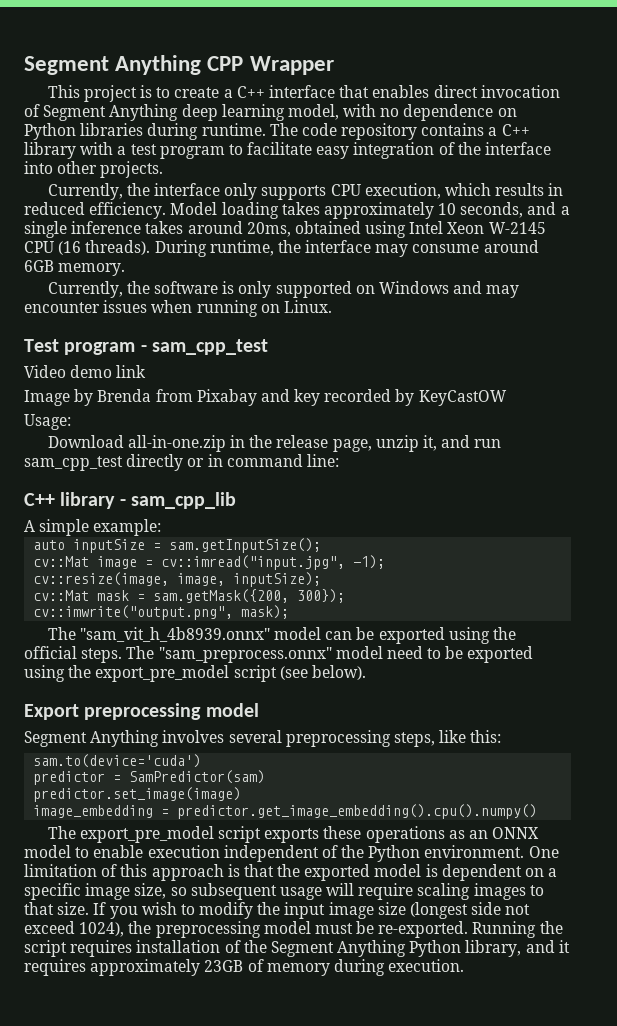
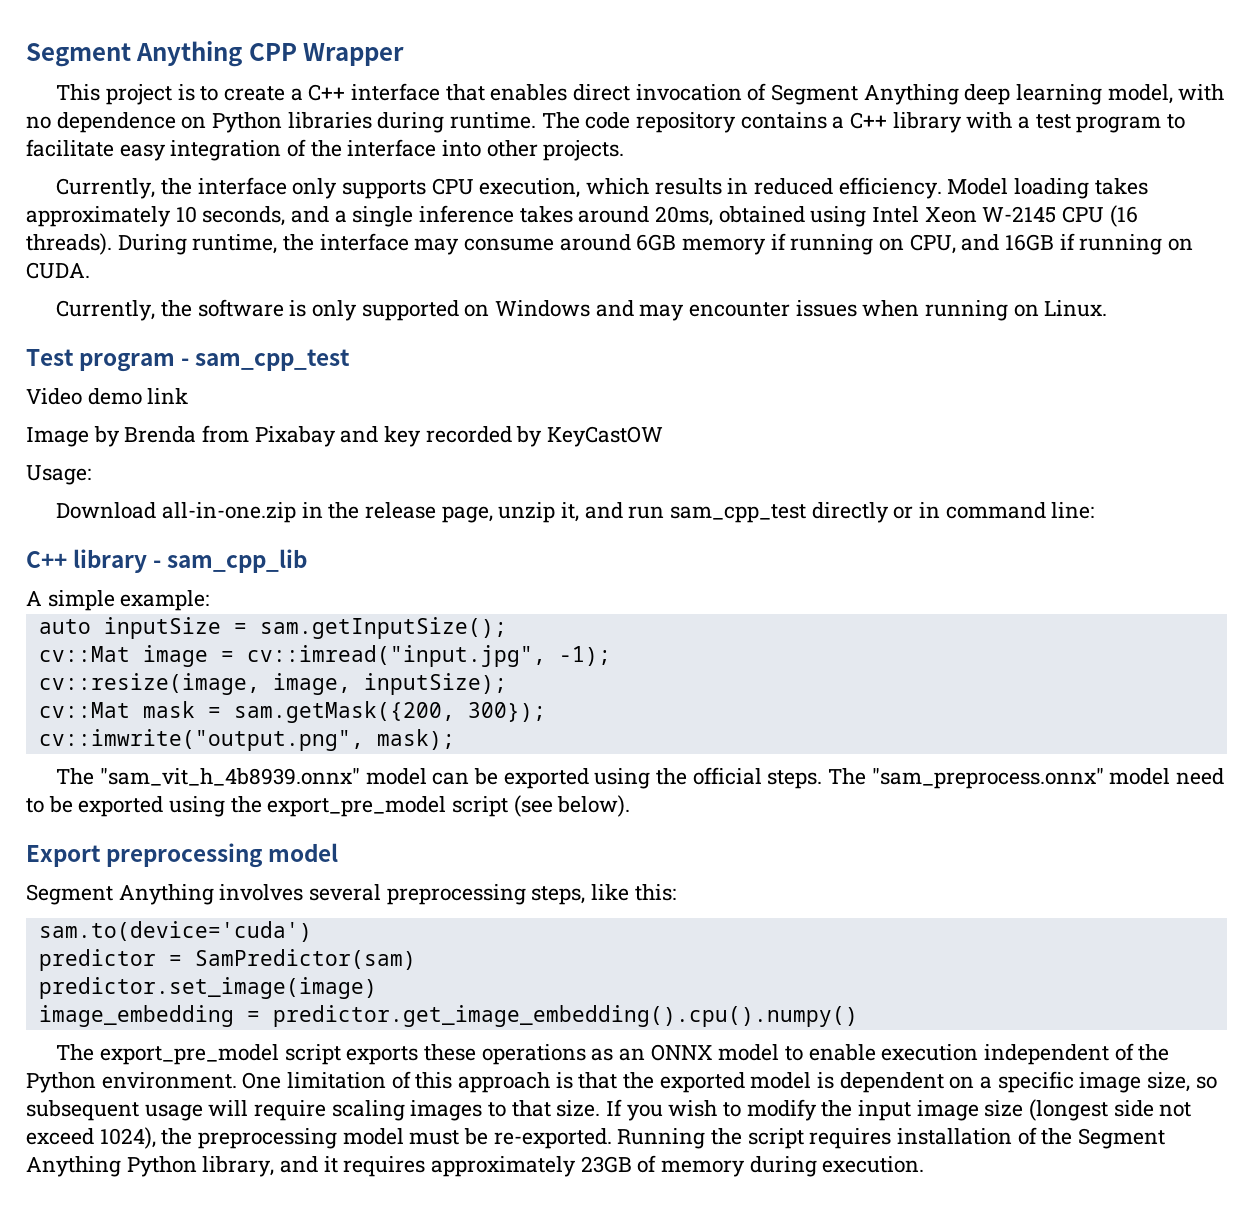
- During runtime, the interface may consume around 6GB memory.
+ During runtime, the interface may consume around 6GB memory if running on CPU, and 16GB if running on CUDA.

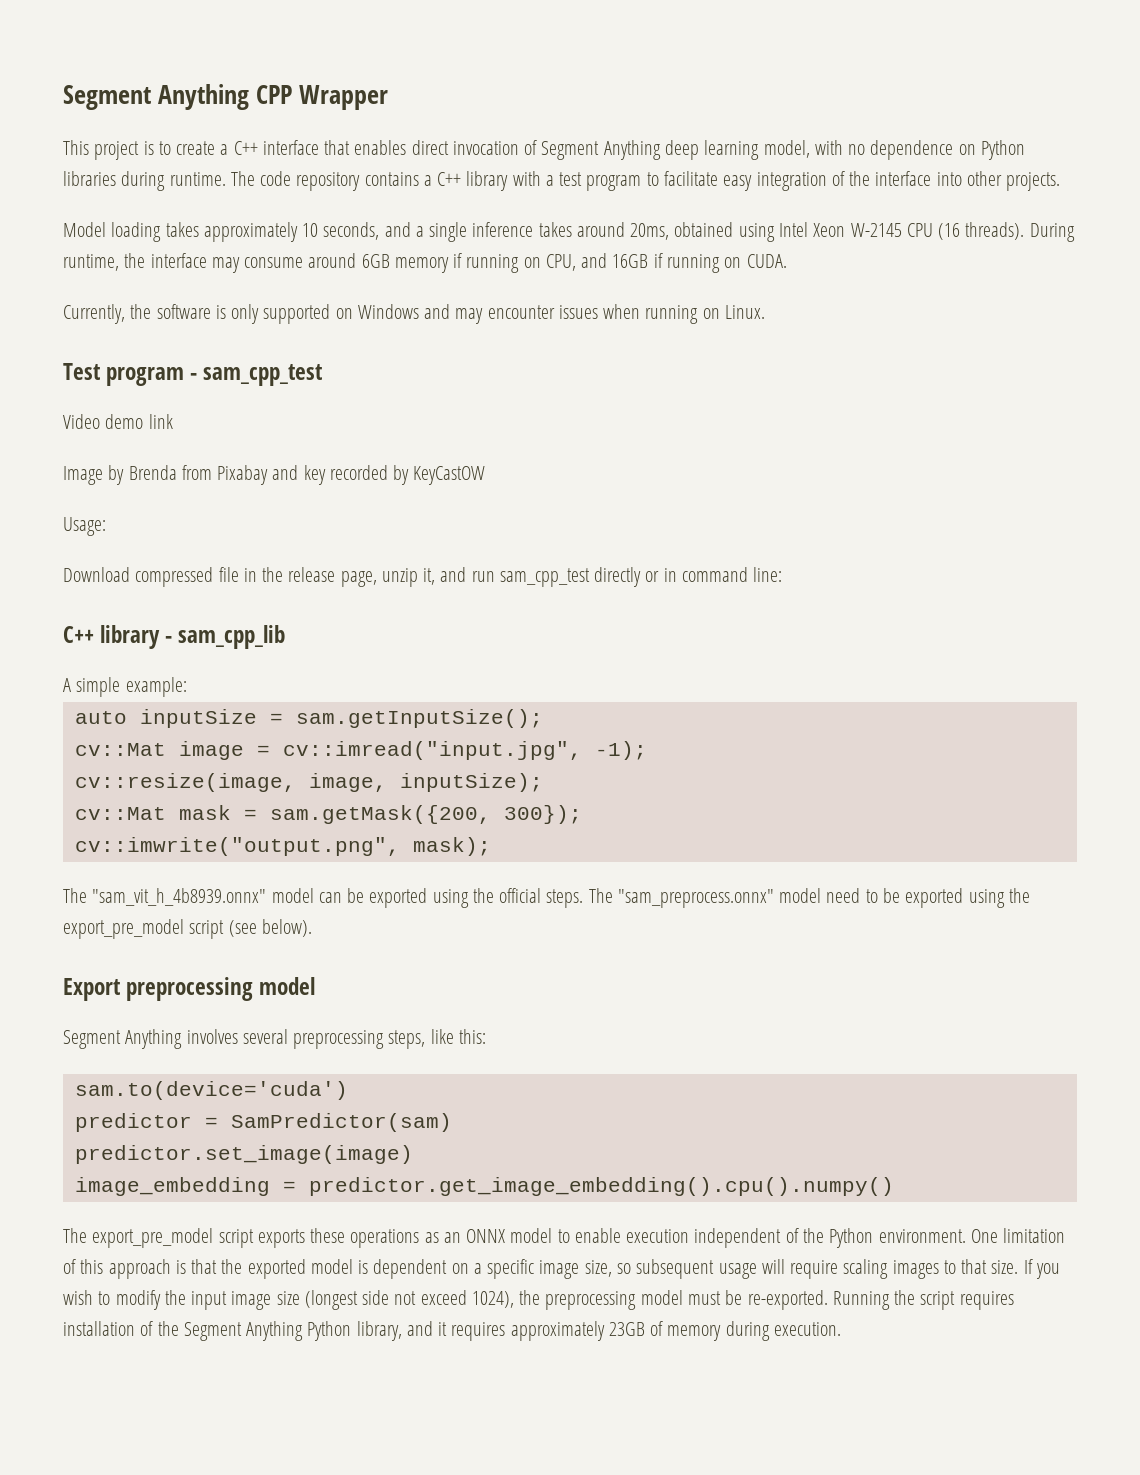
- Currently, the interface only supports CPU execution, which results in reduced efficiency.
- Download all-in-one.zip in the release page, unzip it, and run sam_cpp_test directly or in command line:
+ Download compressed file in the release page, unzip it, and run sam_cpp_test directly or in command line:

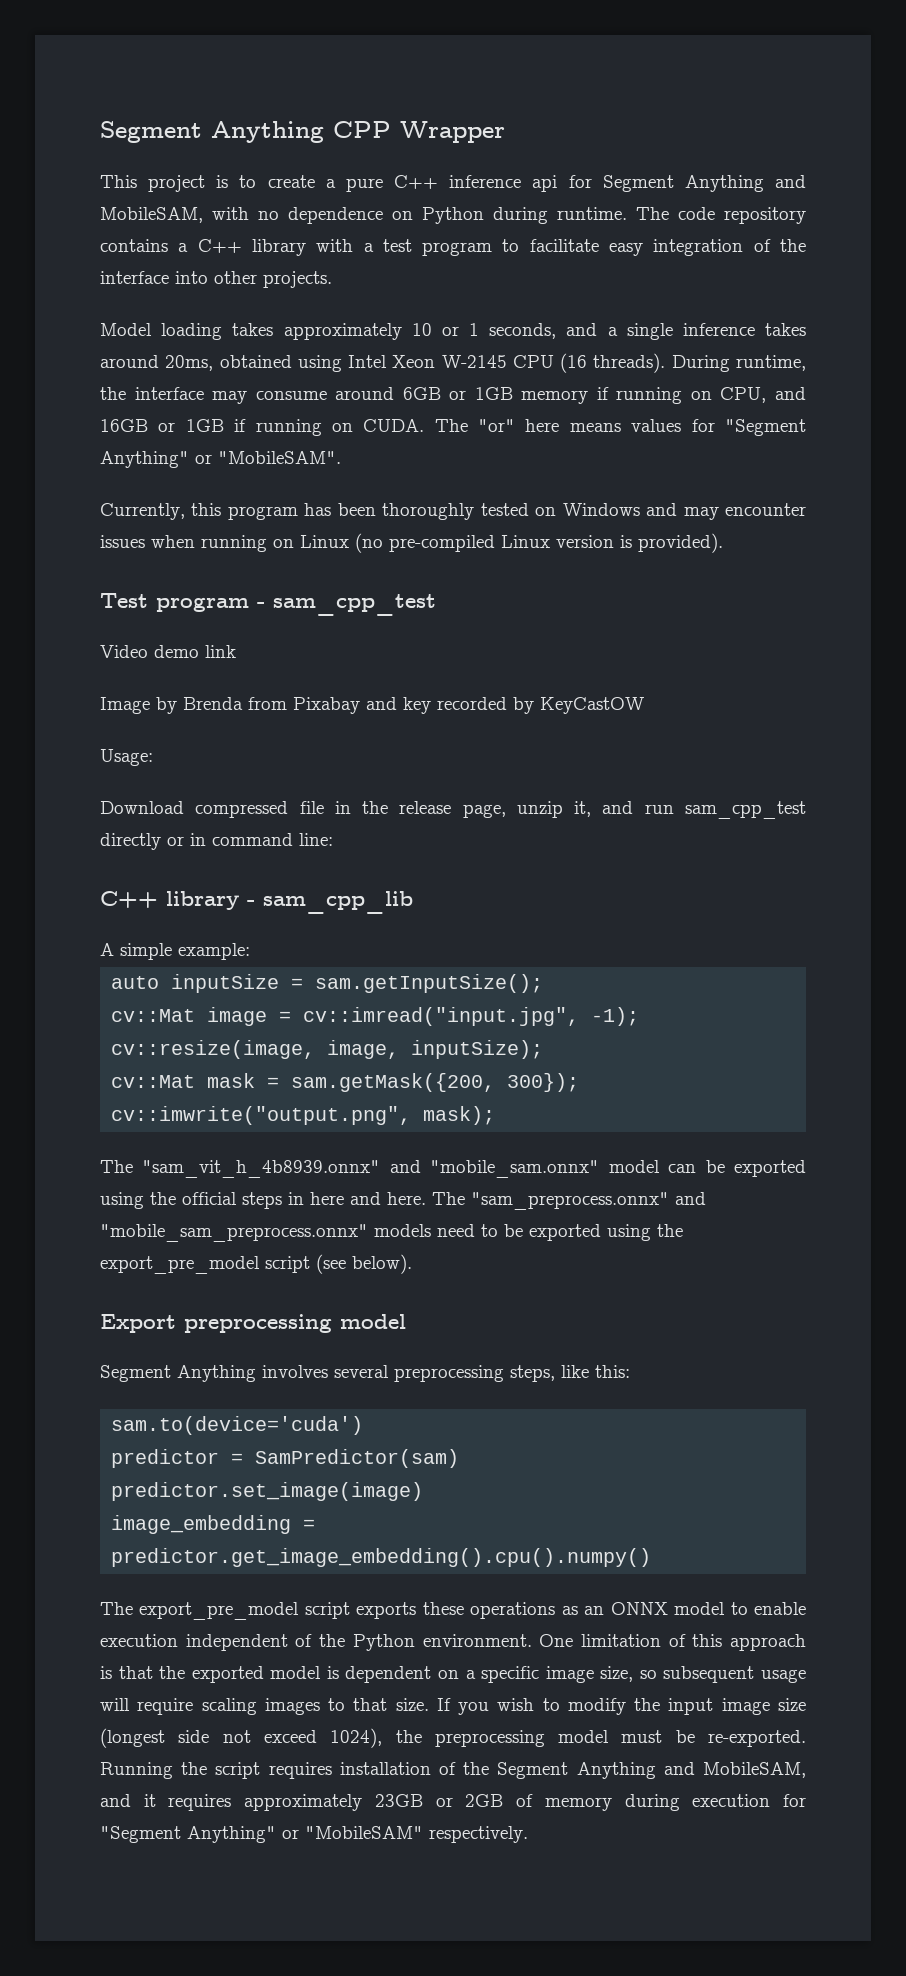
- This project is to create a C++ interface that enables direct invocation of Segment Anything deep learning model, with no dependence on Python libraries during runtime.
+ This project is to create a pure C++ inference api for Segment Anything and MobileSAM, with no dependence on Python during runtime.
- Model loading takes approximately 10 seconds, and a single inference takes around 20ms, obtained using Intel Xeon W-2145 CPU (16 threads).
+ Model loading takes approximately 10 or 1 seconds, and a single inference takes around 20ms, obtained using Intel Xeon W-2145 CPU (16 threads).
- During runtime, the interface may consume around 6GB memory if running on CPU, and 16GB if running on CUDA.
- Currently, the software is only supported on Windows and may encounter issues when running on Linux.
+ During runtime, the interface may consume around 6GB or 1GB memory if running on CPU, and 16GB or 1GB if running on CUDA. The "or" here means values for "Segment Anything" or "MobileSAM".
+ Currently, this program has been thoroughly tested on Windows and may encounter issues when running on Linux (no pre-compiled Linux version is provided).
- The "sam_vit_h_4b8939.onnx" model can be exported using the official steps. The "sam_preprocess.onnx" model need to be exported using the export_pre_model script (see below).
+ The "sam_vit_h_4b8939.onnx" and "mobile_sam.onnx" model can be exported using the official steps in here and here. The "sam_preprocess.onnx" and "mobile_sam_preprocess.onnx" models need to be exported using the export_pre_model script (see below).
- Running the script requires installation of the Segment Anything Python library, and it requires approximately 23GB of memory during execution.
+ Running the script requires installation of the Segment Anything and MobileSAM, and it requires approximately 23GB or 2GB of memory during execution for "Segment Anything" or "MobileSAM" respectively.

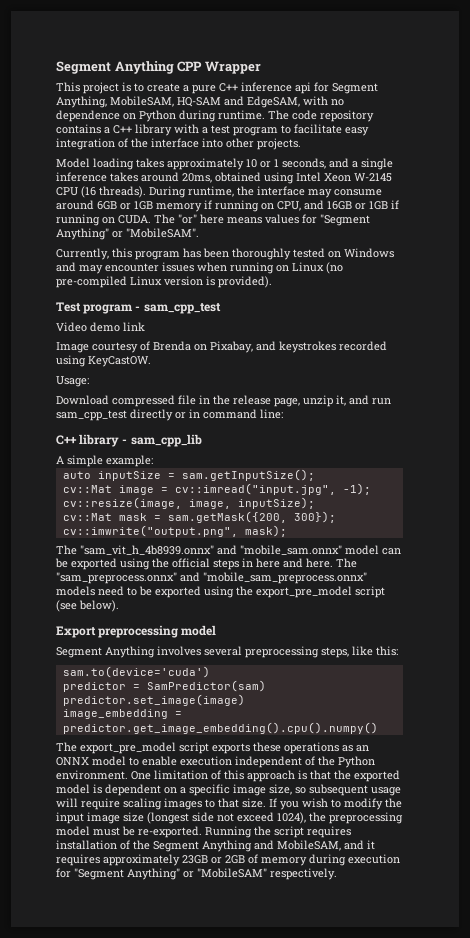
- This project is to create a pure C++ inference api for Segment Anything and MobileSAM, with no dependence on Python during runtime.
+ This project is to create a pure C++ inference api for Segment Anything, MobileSAM, HQ-SAM and EdgeSAM, with no dependence on Python during runtime.
- Image by Brenda from Pixabay and key recorded by KeyCastOW
+ Image courtesy of Brenda on Pixabay, and keystrokes recorded using KeyCastOW.

